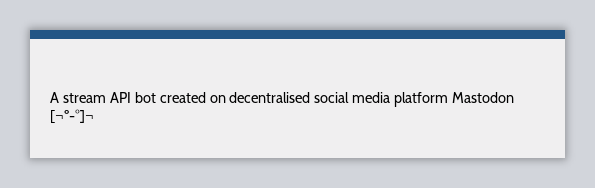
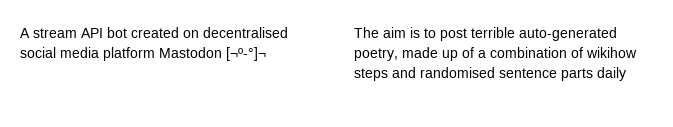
+ The aim is to post terrible auto-generated poetry, made up of a combination of wikihow steps and randomised sentence parts daily

